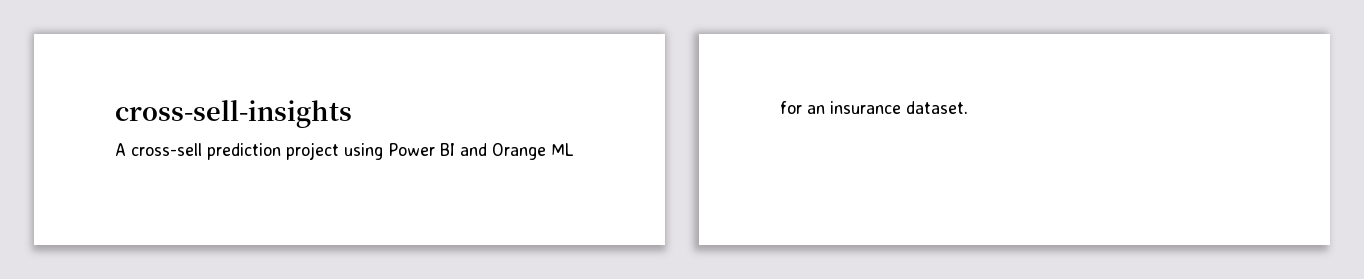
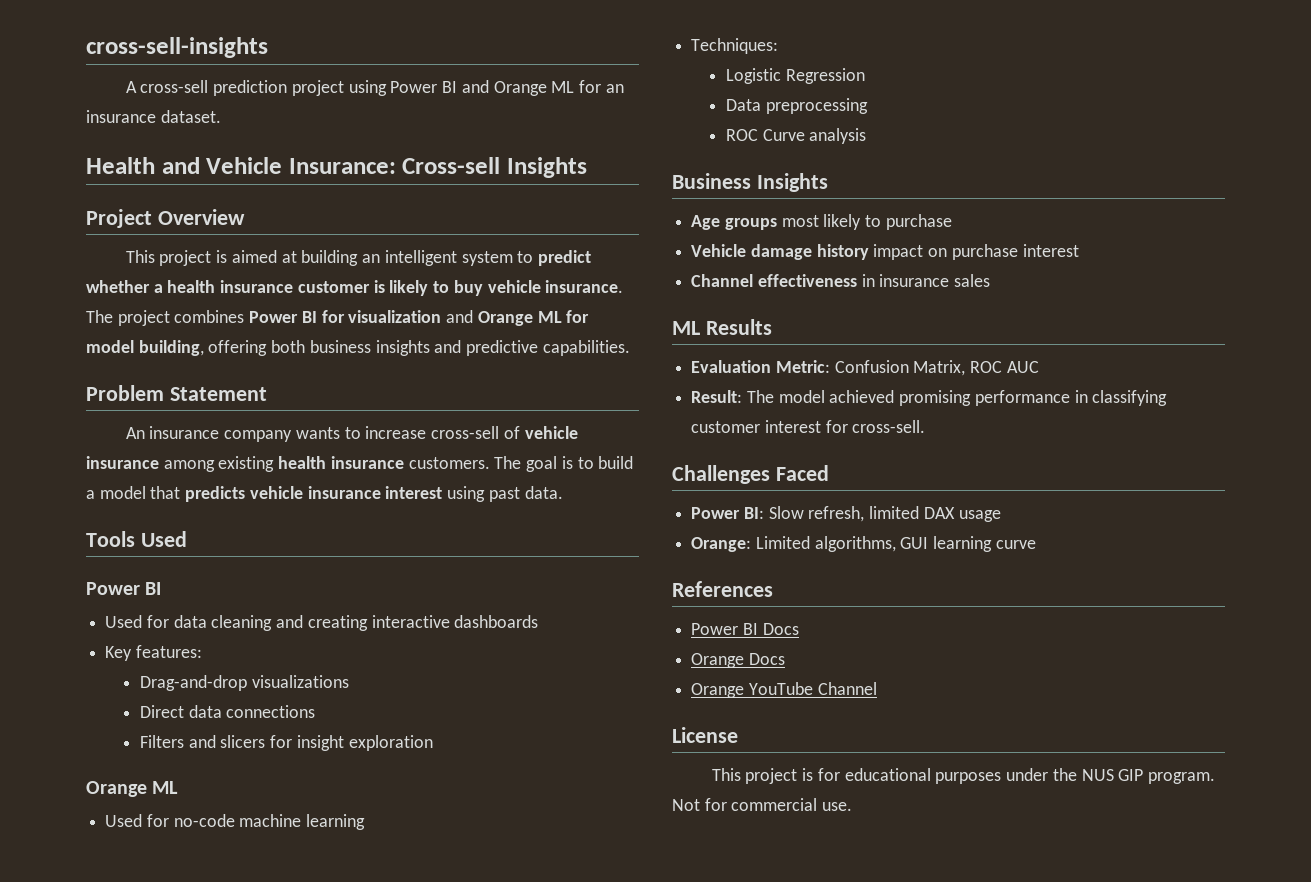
+ Health and Vehicle Insurance: Cross-sell Insights
+ Project Overview
+ This project is aimed at building an intelligent system to predict whether a health insurance customer is likely to buy vehicle insurance. The project combines Power BI for visualization and Orange ML for model building, offering both business insights and predictive capabilities.
+ Problem Statement
+ An insurance company wants to increase cross-sell of vehicle insurance among existing health insurance customers. The goal is to build a model that predicts vehicle insurance interest using past data.
+ Tools Used
+ Power BI
+ Used for data cleaning and creating interactive dashboards
+ Key features:
+ Drag-and-drop visualizations
+ Direct data connections
+ Filters and slicers for insight exploration
+ Orange ML
+ Used for no-code machine learning
+ Techniques:
+ Logistic Regression
+ Data preprocessing
+ ROC Curve analysis
+ Business Insights
+ Age groups most likely to purchase
+ Vehicle damage history impact on purchase interest
+ Channel effectiveness in insurance sales
+ ML Results
+ Evaluation Metric: Confusion Matrix, ROC AUC
+ Result: The model achieved promising performance in classifying customer interest for cross-sell.
+ Challenges Faced
+ Power BI: Slow refresh, limited DAX usage
+ Orange: Limited algorithms, GUI learning curve
+ References
+ Power BI Docs
+ Orange Docs
+ Orange YouTube Channel
+ License
+ This project is for educational purposes under the NUS GIP program. Not for commercial use.

